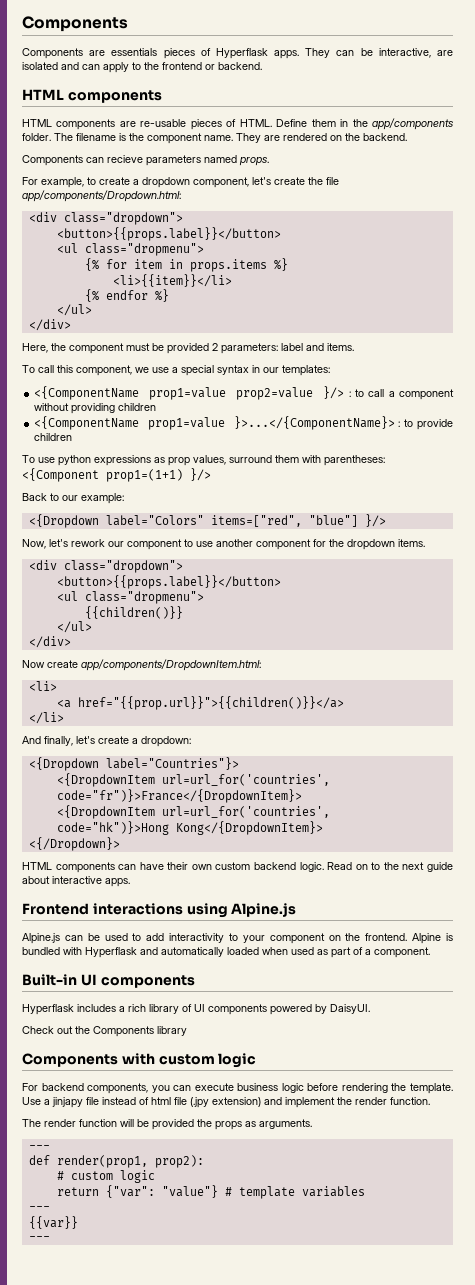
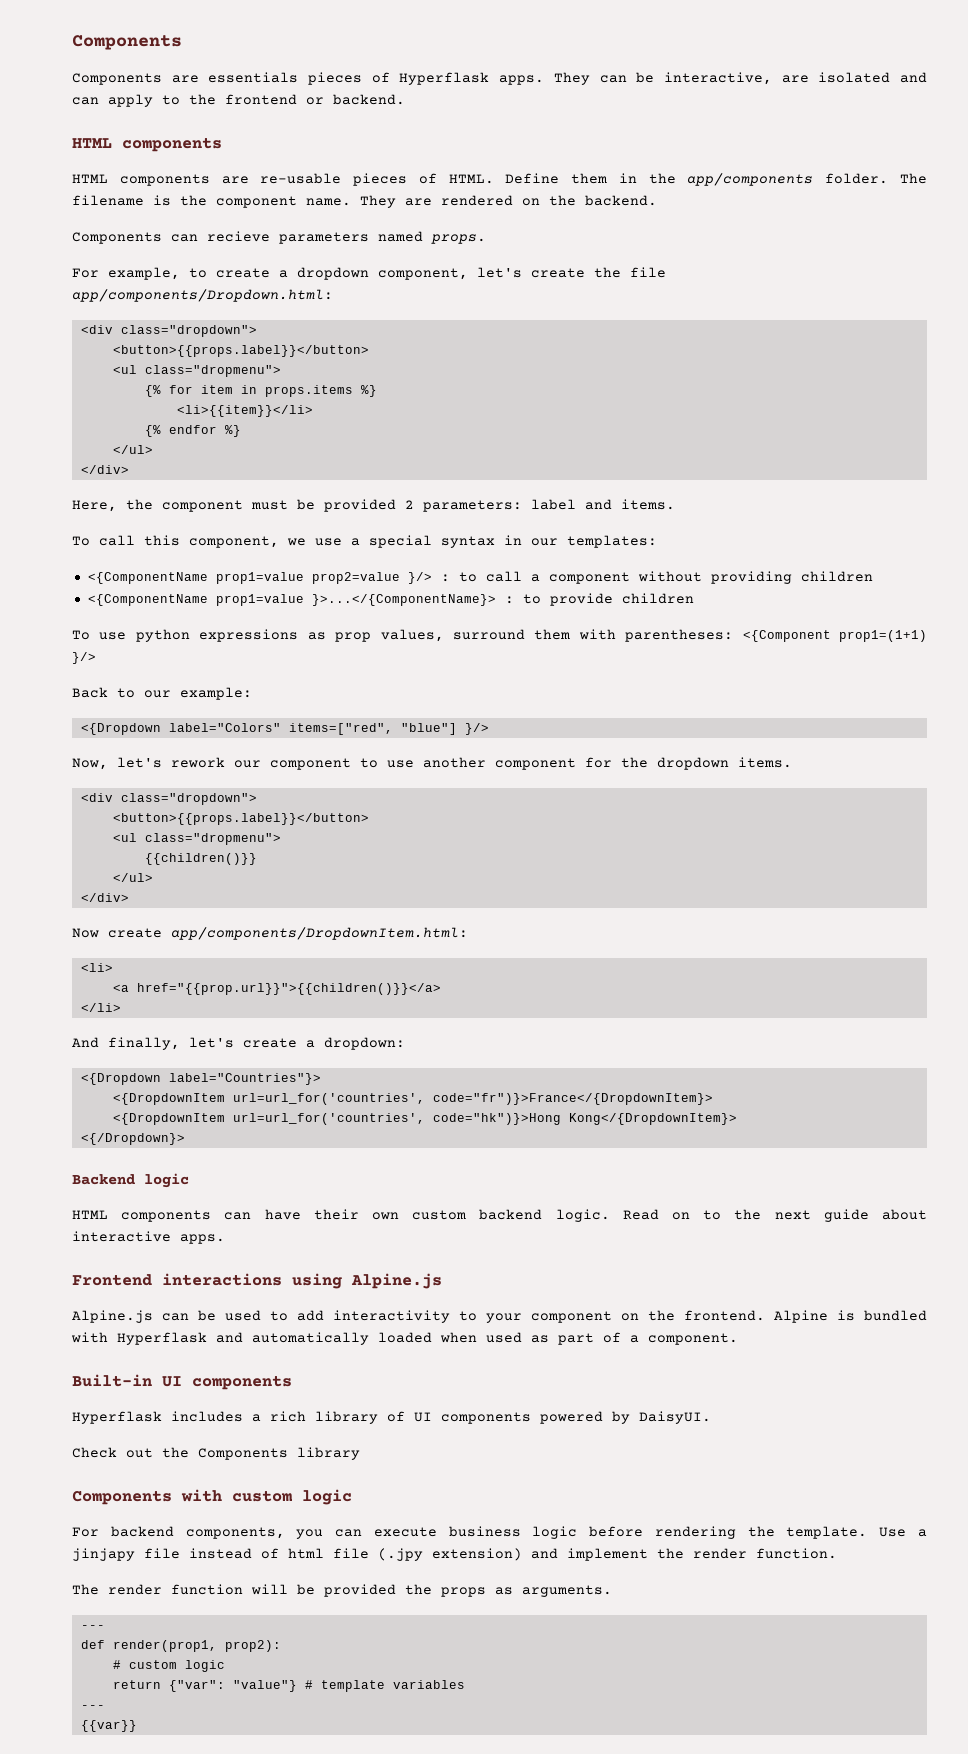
+ Backend logic
  {{var}}
- ---

